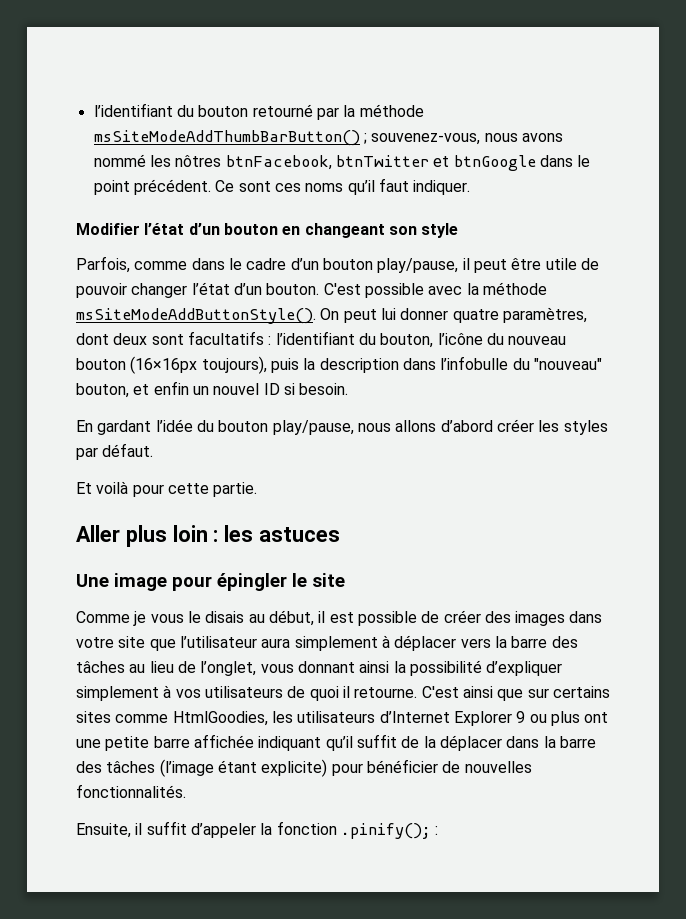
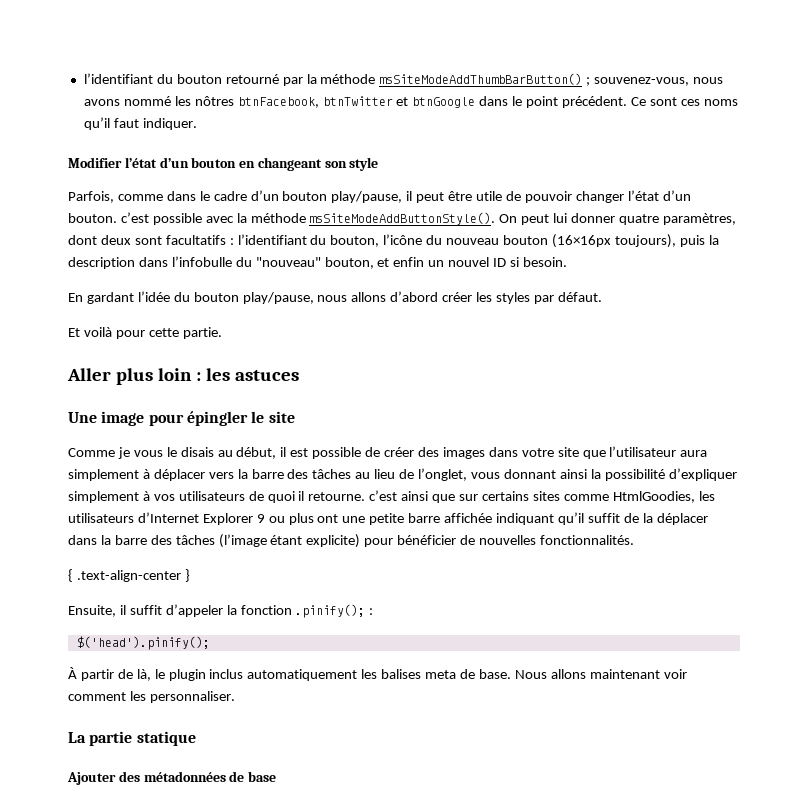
- Parfois, comme dans le cadre d’un bouton play/pause, il peut être utile de pouvoir changer l’état d’un bouton. C'est possible avec la méthode msSiteModeAddButtonStyle().
+ Parfois, comme dans le cadre d’un bouton play/pause, il peut être utile de pouvoir changer l’état d’un bouton. c’est possible avec la méthode msSiteModeAddButtonStyle().
- Comme je vous le disais au début, il est possible de créer des images dans votre site que l’utilisateur aura simplement à déplacer vers la barre des tâches au lieu de l’onglet, vous donnant ainsi la possibilité d’expliquer simplement à vos utilisateurs de quoi il retourne. C'est ainsi que sur certains sites comme HtmlGoodies, les utilisateurs d’Internet Explorer 9 ou plus ont une petite barre affichée indiquant qu’il suffit de la déplacer dans la barre des tâches (l’image étant explicite) pour bénéficier de nouvelles fonctionnalités.
+ Comme je vous le disais au début, il est possible de créer des images dans votre site que l’utilisateur aura simplement à déplacer vers la barre des tâches au lieu de l’onglet, vous donnant ainsi la possibilité d’expliquer simplement à vos utilisateurs de quoi il retourne. c’est ainsi que sur certains sites comme HtmlGoodies, les utilisateurs d’Internet Explorer 9 ou plus ont une petite barre affichée indiquant qu’il suffit de la déplacer dans la barre des tâches (l’image étant explicite) pour bénéficier de nouvelles fonctionnalités.
+ { .text-align-center }
+ $('head').pinify();
+ À partir de là, le plugin inclus automatiquement les balises meta de base. Nous allons maintenant voir comment les personnaliser.
+ La partie statique
+ Ajouter des métadonnées de base

